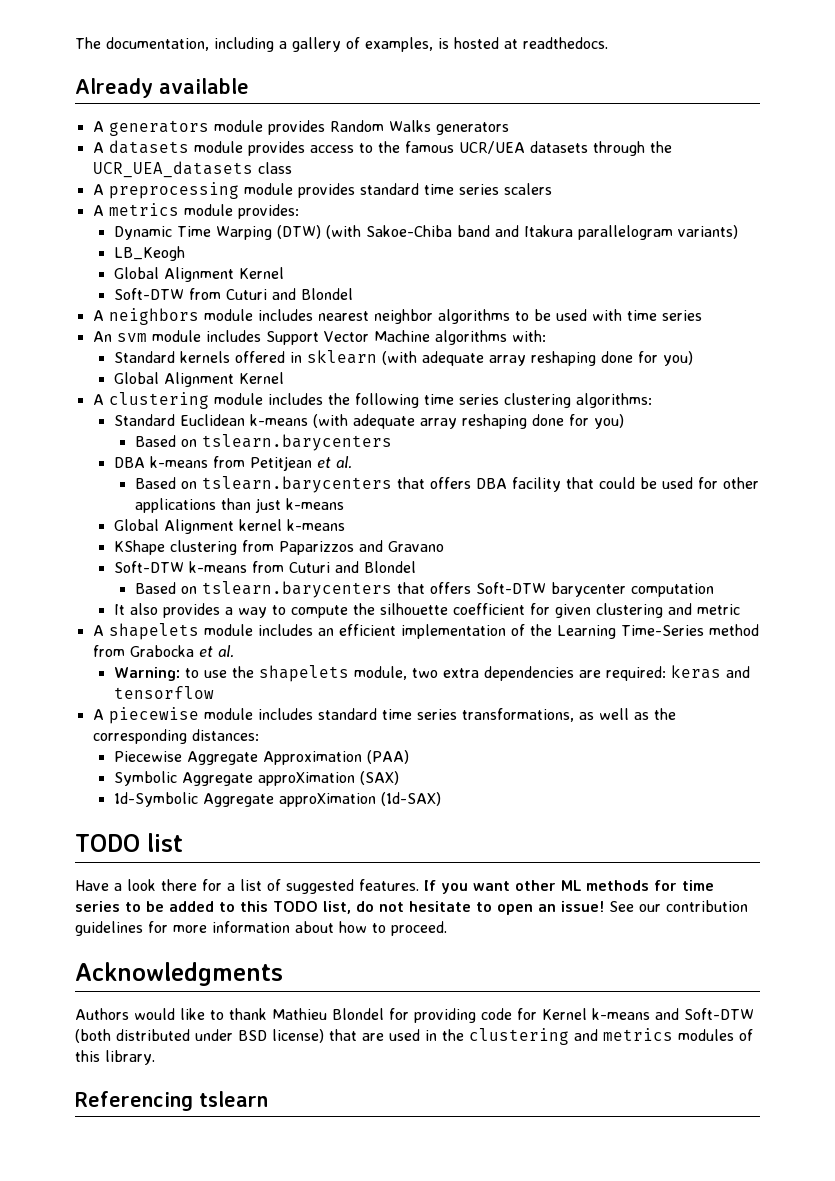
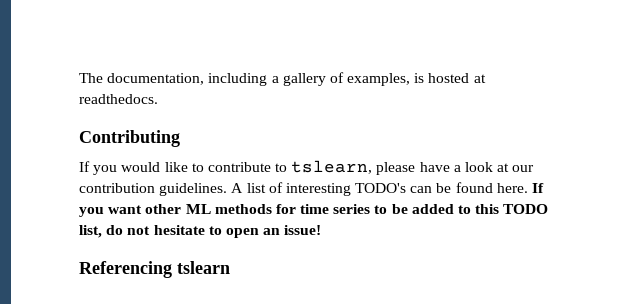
- Already available
- A generators module provides Random Walks generators
- A datasets module provides access to the famous UCR/UEA datasets through the UCR_UEA_datasets class
- A preprocessing module provides standard time series scalers
- A metrics module provides:
- Dynamic Time Warping (DTW) (with Sakoe-Chiba band and Itakura parallelogram variants)
- LB_Keogh
- Global Alignment Kernel
- Soft-DTW from Cuturi and Blondel
- A neighbors module includes nearest neighbor algorithms to be used with time series
- An svm module includes Support Vector Machine algorithms with:
- Standard kernels offered in sklearn (with adequate array reshaping done for you)
- Global Alignment Kernel
- A clustering module includes the following time series clustering algorithms:
- Standard Euclidean k-means (with adequate array reshaping done for you)
- Based on tslearn.barycenters
- DBA k-means from Petitjean et al.
- Based on tslearn.barycenters that offers DBA facility that could be used for other applications than just k-means
- Global Alignment kernel k-means
- KShape clustering from Paparizzos and Gravano
- Soft-DTW k-means from Cuturi and Blondel
- Based on tslearn.barycenters that offers Soft-DTW barycenter computation
- It also provides a way to compute the silhouette coefficient for given clustering and metric
- A shapelets module includes an efficient implementation of the Learning Time-Series method from Grabocka et al.
- Warning: to use the shapelets module, two extra dependencies are required: keras and tensorflow
- A piecewise module includes standard time series transformations, as well as the corresponding distances:
- Piecewise Aggregate Approximation (PAA)
- Symbolic Aggregate approXimation (SAX)
- 1d-Symbolic Aggregate approXimation (1d-SAX)
- TODO list
- Have a look there for a list of suggested features.
+ Contributing
+ If you would like to contribute to tslearn, please have a look at our contribution guidelines. A list of interesting TODO's can be found here.
- See our contribution guidelines for more information about how to proceed.
- Acknowledgments
- Authors would like to thank Mathieu Blondel for providing code for Kernel k-means and Soft-DTW (both distributed under BSD license) that are used in the clustering and metrics modules of this library.

